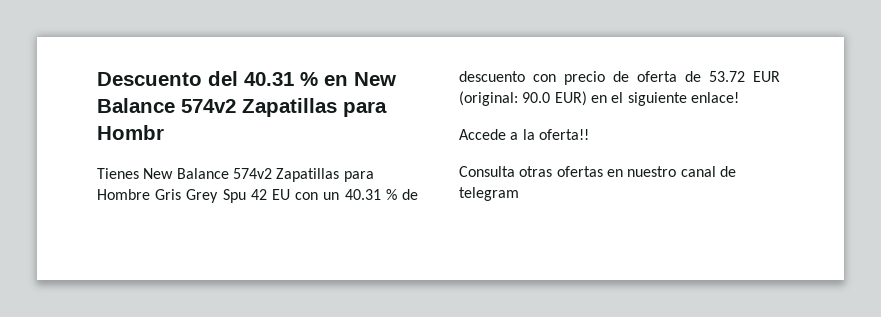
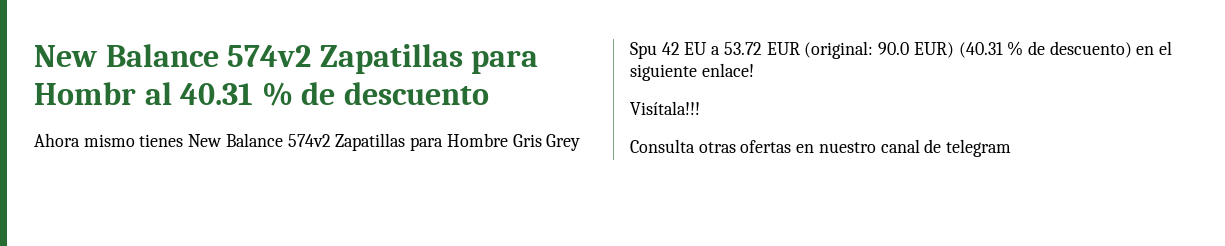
- Descuento del 40.31 % en New Balance 574v2 Zapatillas para Hombr
- Tienes New Balance 574v2 Zapatillas para Hombre Gris Grey Spu 42 EU con un 40.31 % de descuento con precio de oferta de 53.72 EUR (original: 90.0 EUR) en el siguiente enlace!
+ New Balance 574v2 Zapatillas para Hombr al 40.31 % de descuento
+ Ahora mismo tienes New Balance 574v2 Zapatillas para Hombre Gris Grey Spu 42 EU a 53.72 EUR (original: 90.0 EUR) (40.31 % de descuento) en el siguiente enlace!
- Accede a la oferta!!
+ Visítala!!!

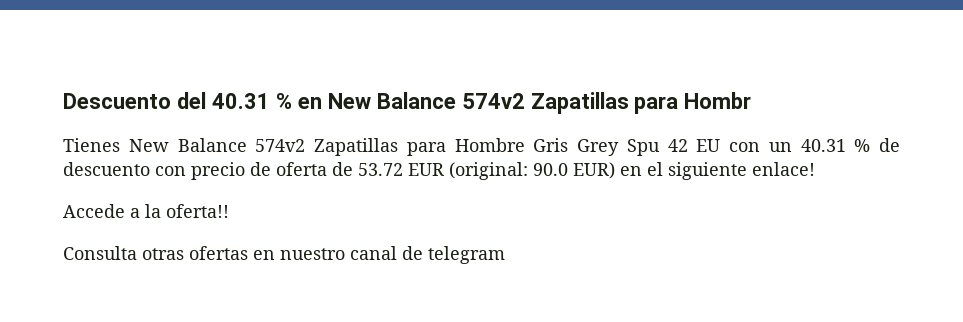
- New Balance 574v2 Zapatillas para Hombr al 40.31 % de descuento
- Ahora mismo tienes New Balance 574v2 Zapatillas para Hombre Gris Grey Spu 42 EU a 53.72 EUR (original: 90.0 EUR) (40.31 % de descuento) en el siguiente enlace!
+ Descuento del 40.31 % en New Balance 574v2 Zapatillas para Hombr
+ Tienes New Balance 574v2 Zapatillas para Hombre Gris Grey Spu 42 EU con un 40.31 % de descuento con precio de oferta de 53.72 EUR (original: 90.0 EUR) en el siguiente enlace!
- Visítala!!!
+ Accede a la oferta!!

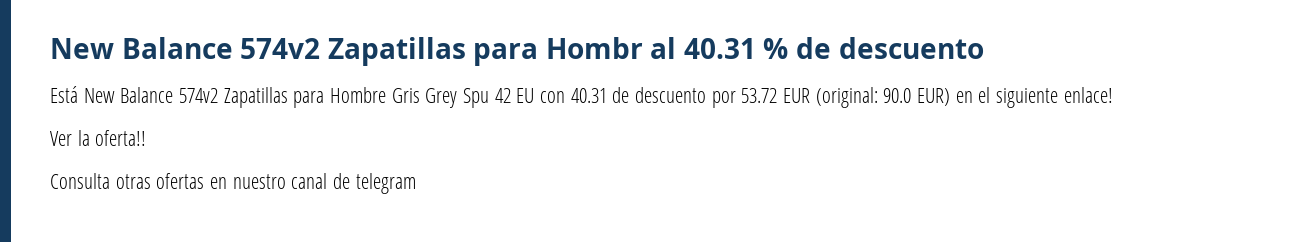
- Descuento del 40.31 % en New Balance 574v2 Zapatillas para Hombr
- Tienes New Balance 574v2 Zapatillas para Hombre Gris Grey Spu 42 EU con un 40.31 % de descuento con precio de oferta de 53.72 EUR (original: 90.0 EUR) en el siguiente enlace!
+ New Balance 574v2 Zapatillas para Hombr al 40.31 % de descuento
+ Está New Balance 574v2 Zapatillas para Hombre Gris Grey Spu 42 EU con 40.31 de descuento por 53.72 EUR (original: 90.0 EUR) en el siguiente enlace!
- Accede a la oferta!!
+ Ver la oferta!!

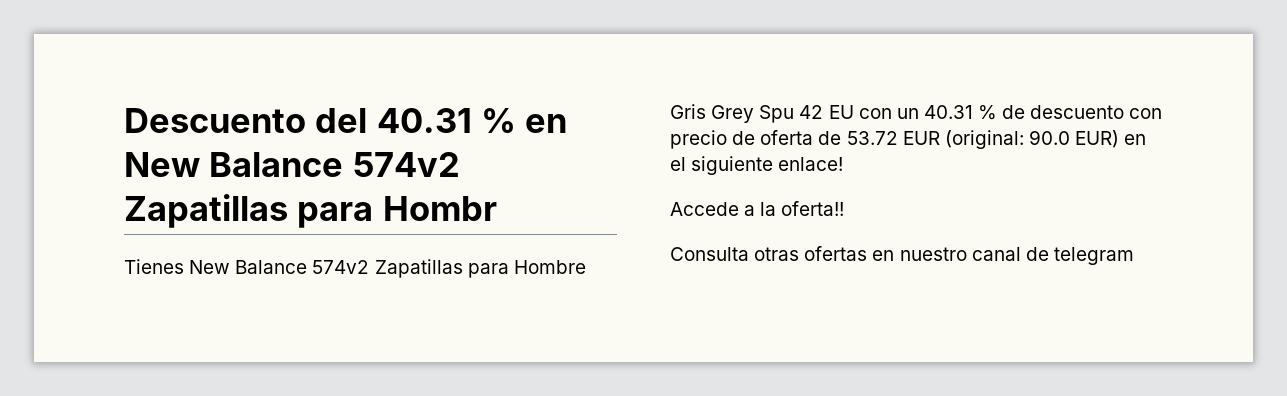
- New Balance 574v2 Zapatillas para Hombr al 40.31 % de descuento
- Está New Balance 574v2 Zapatillas para Hombre Gris Grey Spu 42 EU con 40.31 de descuento por 53.72 EUR (original: 90.0 EUR) en el siguiente enlace!
+ Descuento del 40.31 % en New Balance 574v2 Zapatillas para Hombr
+ Tienes New Balance 574v2 Zapatillas para Hombre Gris Grey Spu 42 EU con un 40.31 % de descuento con precio de oferta de 53.72 EUR (original: 90.0 EUR) en el siguiente enlace!
- Ver la oferta!!
+ Accede a la oferta!!

